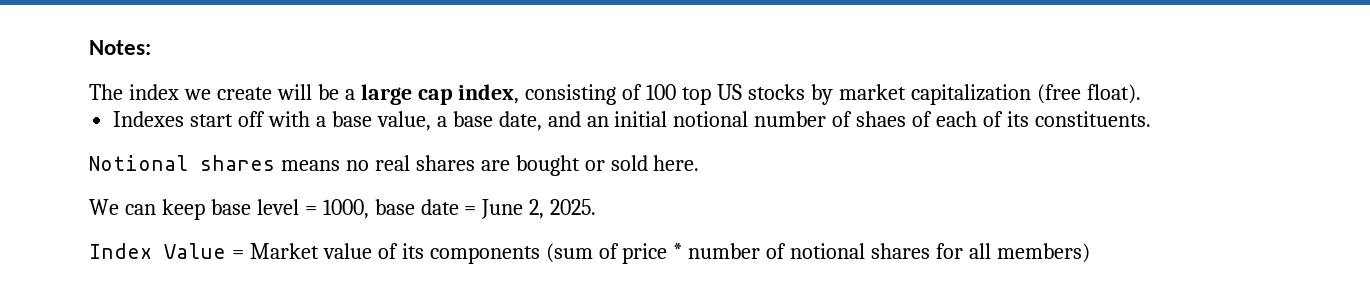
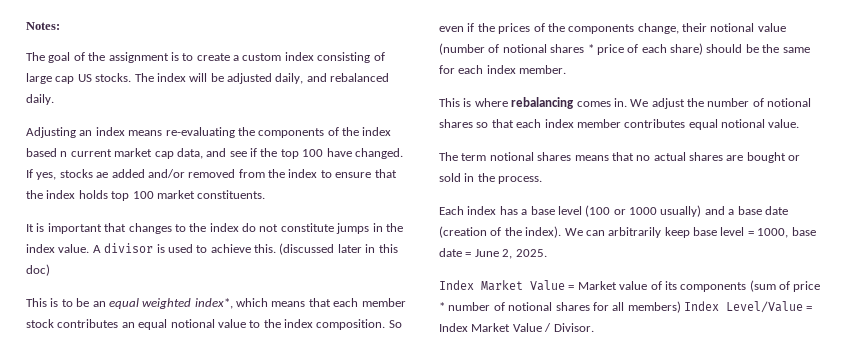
- The index we create will be a large cap index, consisting of 100 top US stocks by market capitalization (free float).
- Indexes start off with a base value, a base date, and an initial notional number of shaes of each of its constituents.
- Notional shares means no real shares are bought or sold here.
- We can keep base level = 1000, base date = June 2, 2025.
+ The goal of the assignment is to create a custom index consisting of large cap US stocks. The index will be adjusted daily, and rebalanced daily.
+ Adjusting an index means re-evaluating the components of the index based n current market cap data, and see if the top 100 have changed. If yes, stocks ae added and/or removed from the index to ensure that the index holds top 100 market constituents.
+ It is important that changes to the index do not constitute jumps in the index value. A divisor is used to achieve this. (discussed later in this doc)
+ This is to be an equal weighted index*, which means that each member stock contributes an equal notional value to the index composition. So even if the prices of the components change, their notional value (number of notional shares * price of each share) should be the same for each index member.
+ This is where rebalancing comes in. We adjust the number of notional shares so that each index member contributes equal notional value.
+ The term notional shares means that no actual shares are bought or sold in the process.
+ Each index has a base level (100 or 1000 usually) and a base date (creation of the index). We can arbitrarily keep base level = 1000, base date = June 2, 2025.
- Index Value = Market value of its components (sum of price * number of notional shares for all members)
+ Index Market Value = Market value of its components (sum of price * number of notional shares for all members) Index Level/Value = Index Market Value / Divisor.

